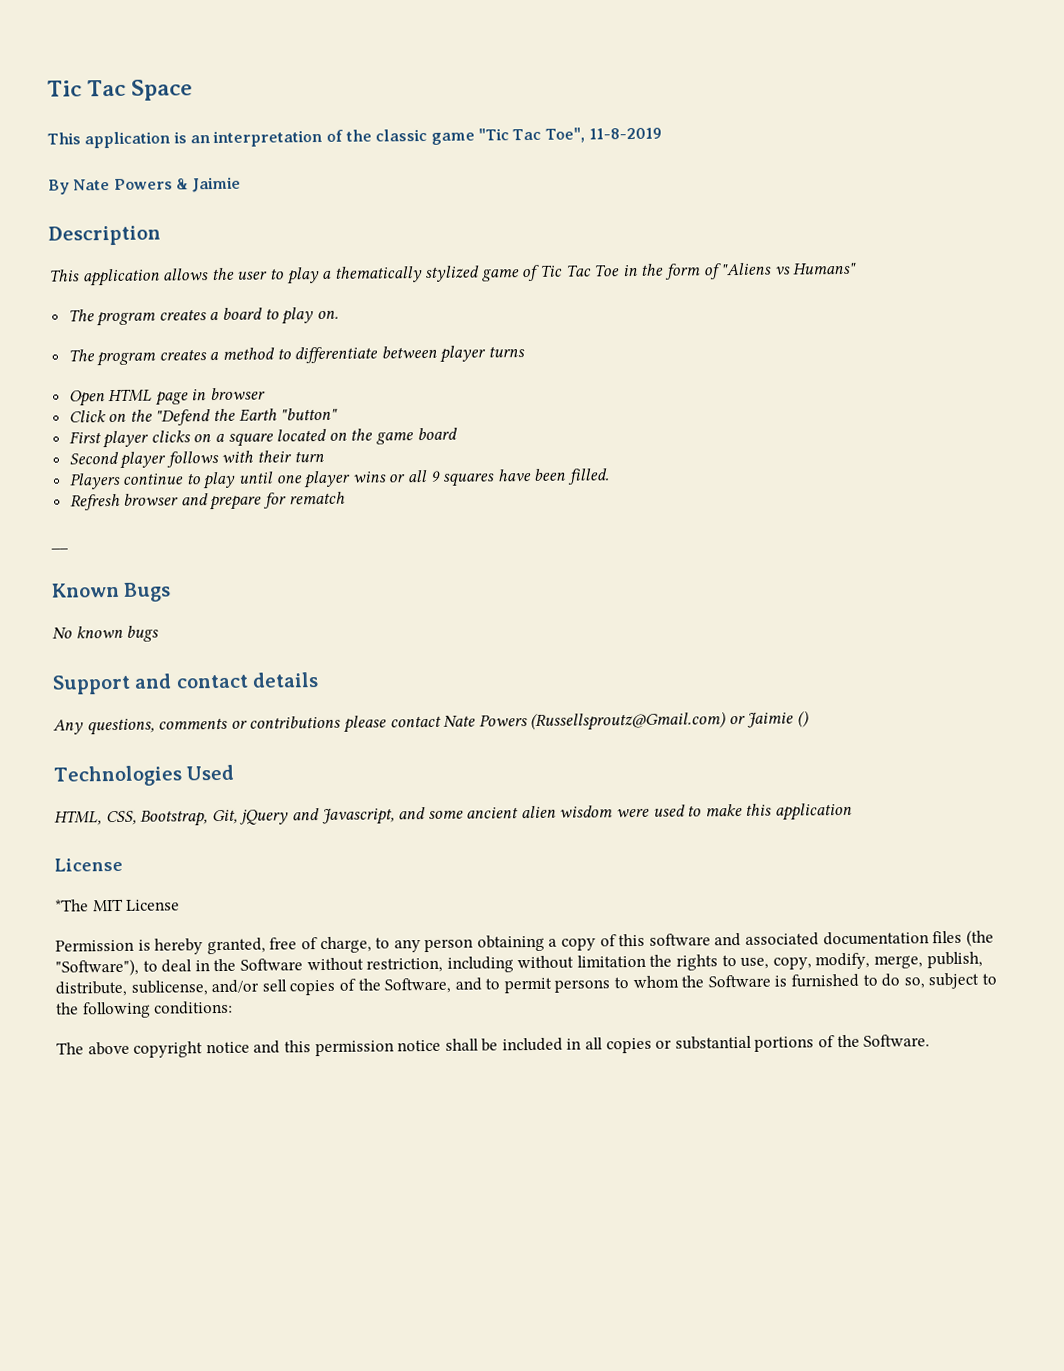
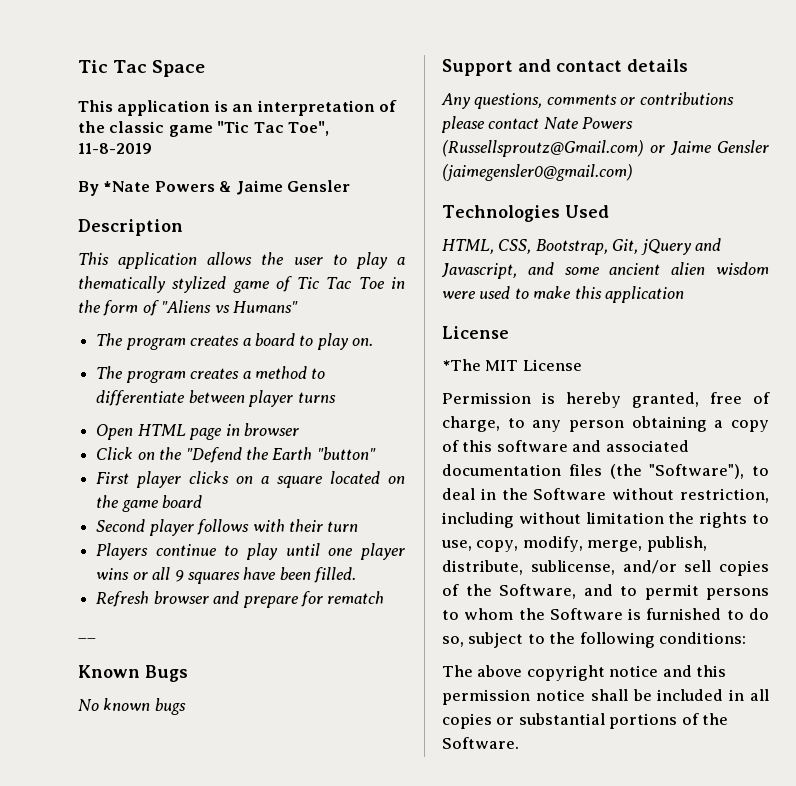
- By Nate Powers & Jaimie
+ By *Nate Powers & Jaime Gensler
- Any questions, comments or contributions please contact Nate Powers (Russellsproutz@Gmail.com) or Jaimie ()
+ Any questions, comments or contributions please contact Nate Powers (Russellsproutz@Gmail.com) or Jaime Gensler (jaimegensler0@gmail.com)

